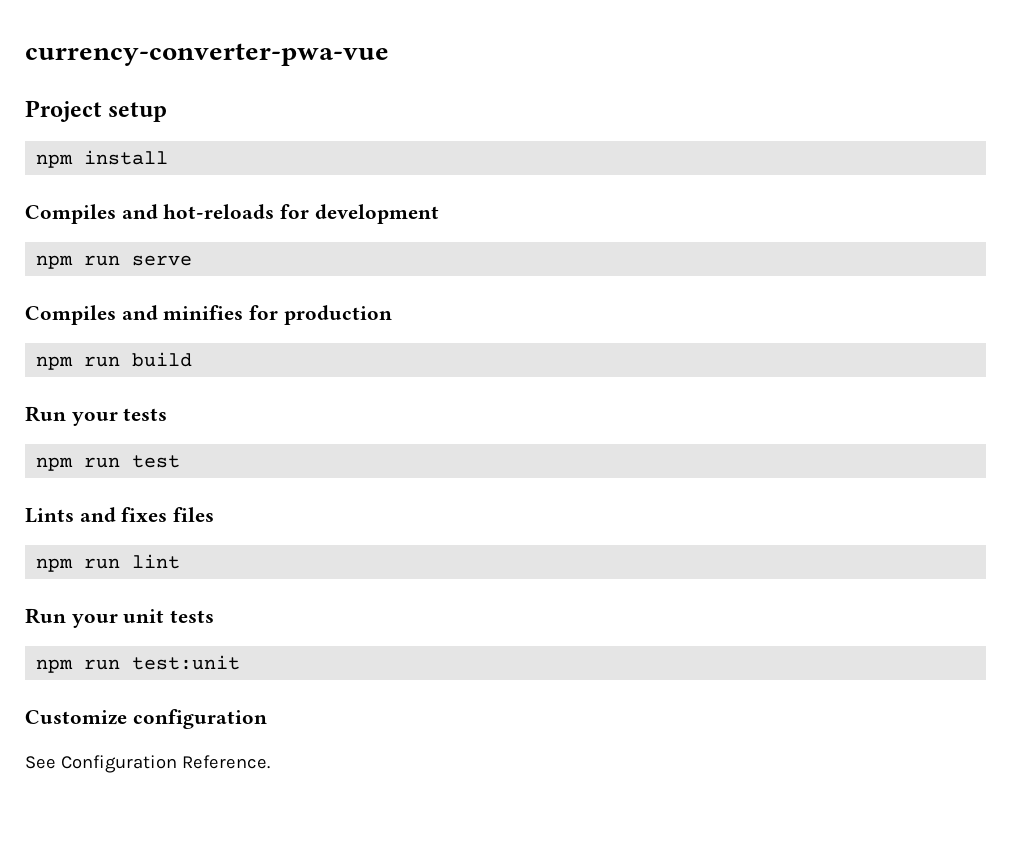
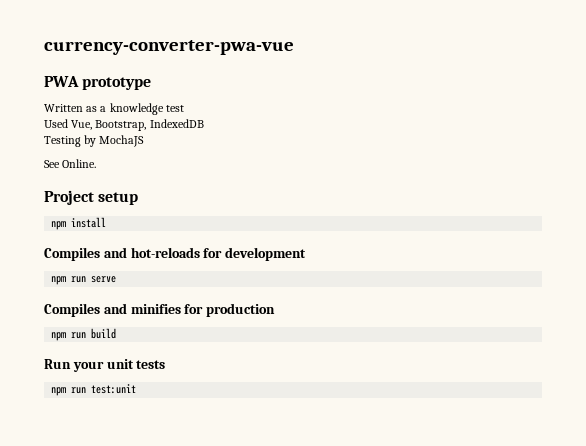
+ PWA prototype
+ Written as a knowledge test
+ Used Vue, Bootstrap, IndexedDB
+ Testing by MochaJS
+ See Online.
- Run your tests
- npm run test
- Lints and fixes files
- npm run lint
- Customize configuration
- See Configuration Reference.

